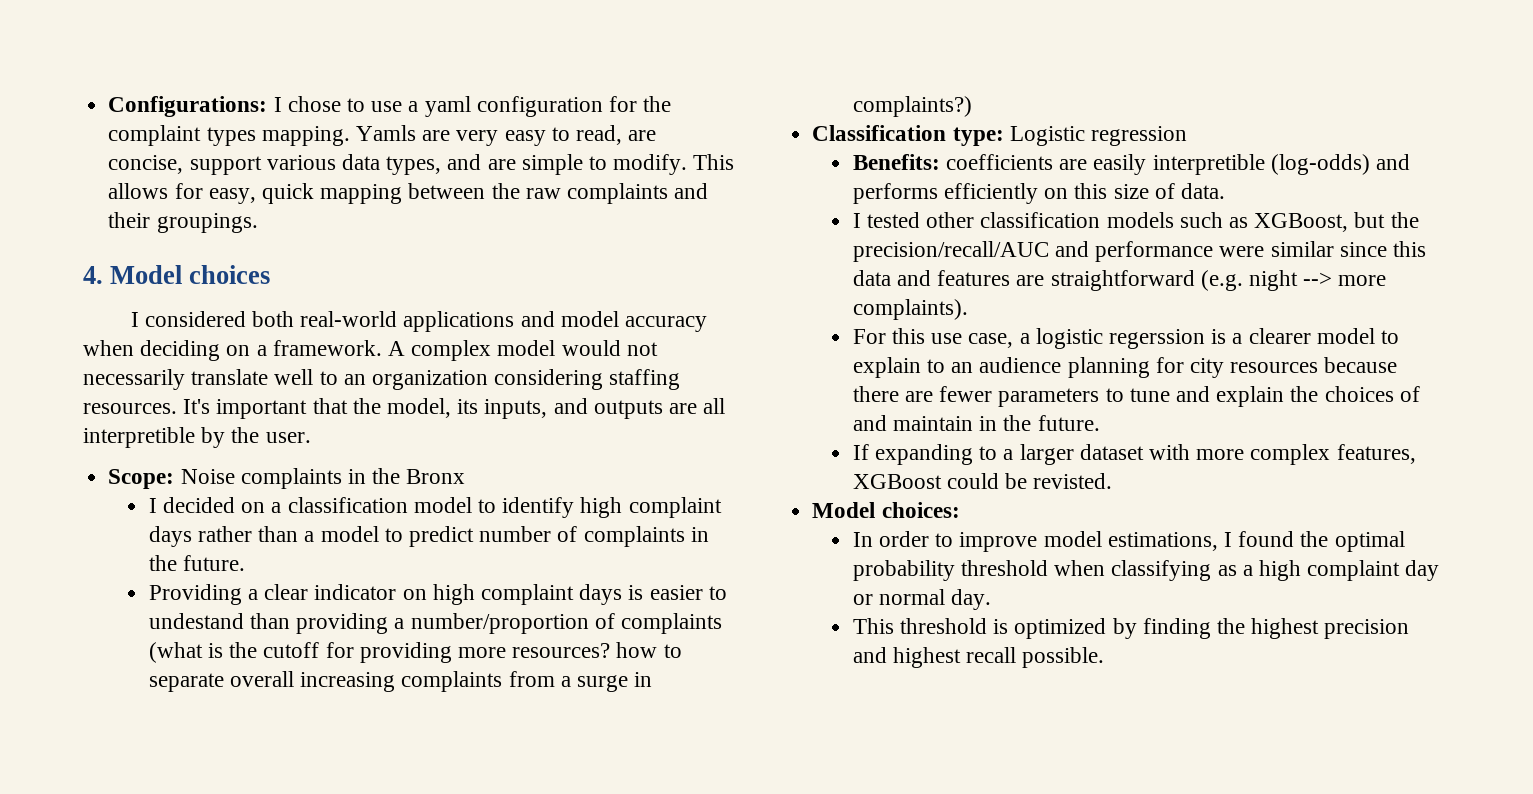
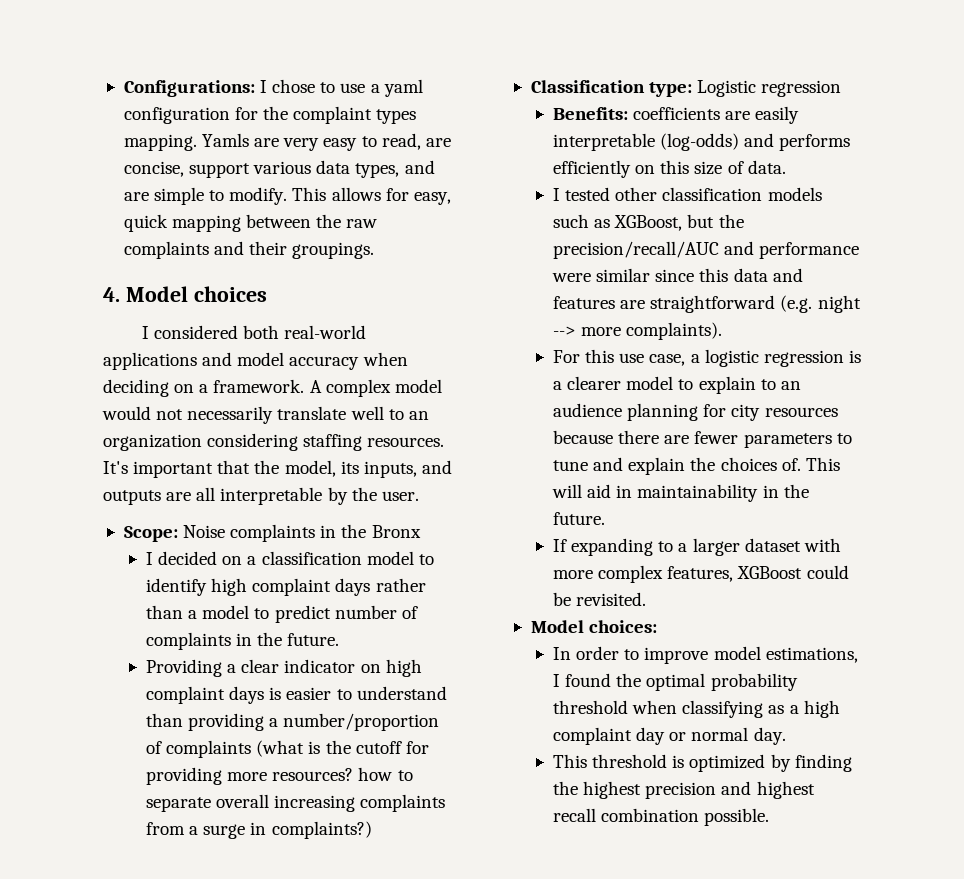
- It's important that the model, its inputs, and outputs are all interpretible by the user.
+ It's important that the model, its inputs, and outputs are all interpretable by the user.
- Providing a clear indicator on high complaint days is easier to undestand than providing a number/proportion of complaints (what is the cutoff for providing more resources? how to separate overall increasing complaints from a surge in complaints?)
+ Providing a clear indicator on high complaint days is easier to understand than providing a number/proportion of complaints (what is the cutoff for providing more resources? how to separate overall increasing complaints from a surge in complaints?)
- Benefits: coefficients are easily interpretible (log-odds) and performs efficiently on this size of data.
+ Benefits: coefficients are easily interpretable (log-odds) and performs efficiently on this size of data.
- For this use case, a logistic regerssion is a clearer model to explain to an audience planning for city resources because there are fewer parameters to tune and explain the choices of and maintain in the future.
+ For this use case, a logistic regression is a clearer model to explain to an audience planning for city resources because there are fewer parameters to tune and explain the choices of. This will aid in maintainability in the future.
- If expanding to a larger dataset with more complex features, XGBoost could be revisted.
+ If expanding to a larger dataset with more complex features, XGBoost could be revisited.
- This threshold is optimized by finding the highest precision and highest recall possible.
+ This threshold is optimized by finding the highest precision and highest recall combination possible.

